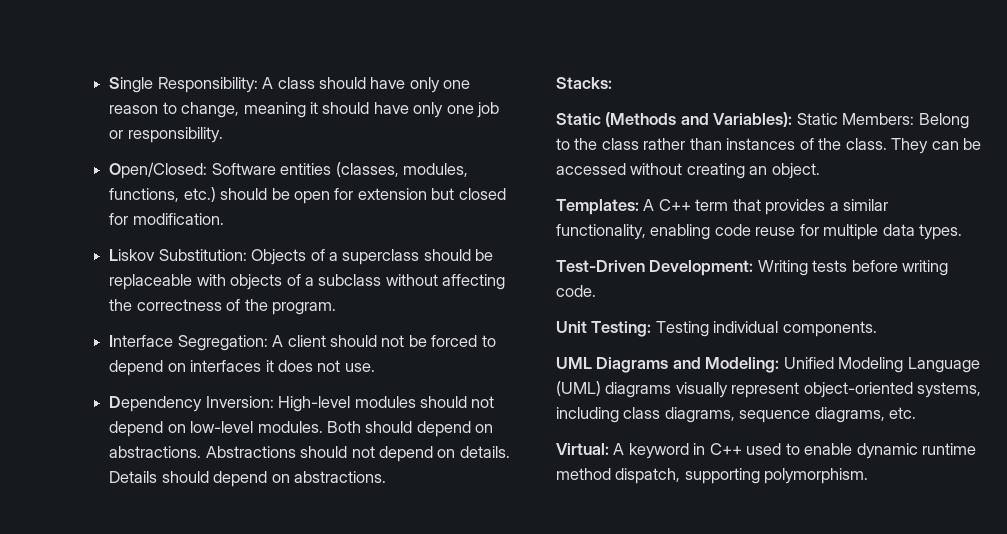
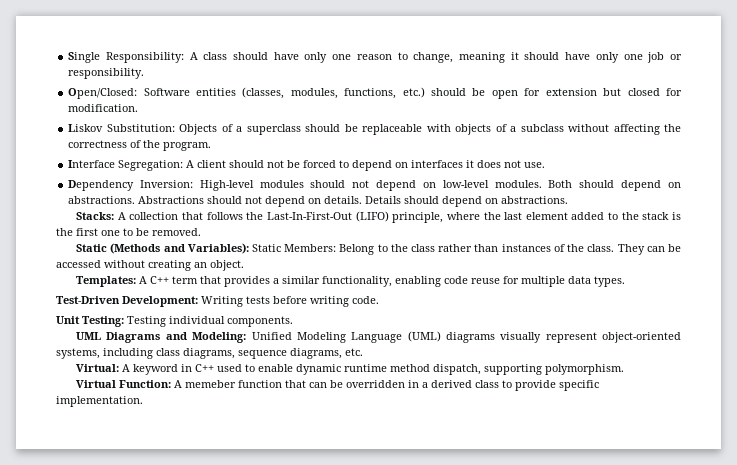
- Stacks:
+ Stacks: A collection that follows the Last-In-First-Out (LIFO) principle, where the last element added to the stack is the first one to be removed.
+ Virtual Function: A memeber function that can be overridden in a derived class to provide specific implementation.

